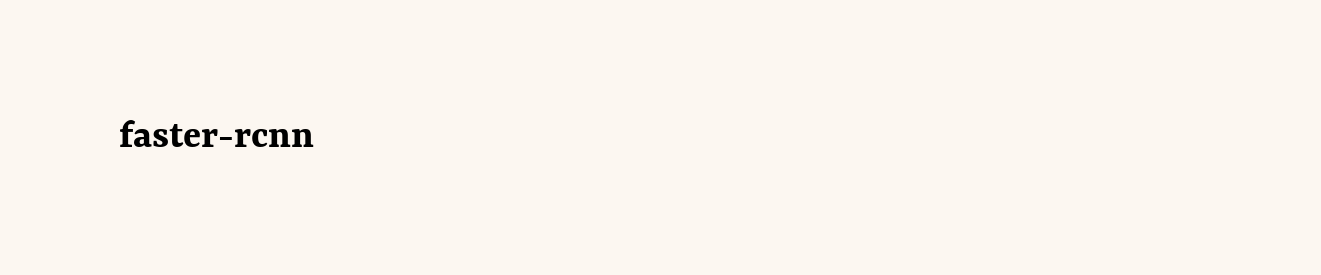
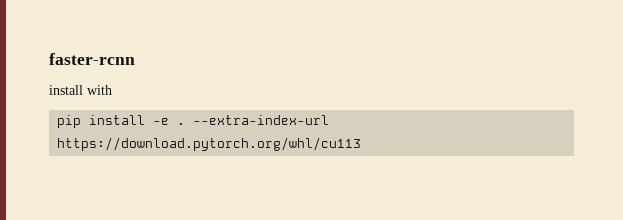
+ install with
+ pip install -e . --extra-index-url https://download.pytorch.org/whl/cu113

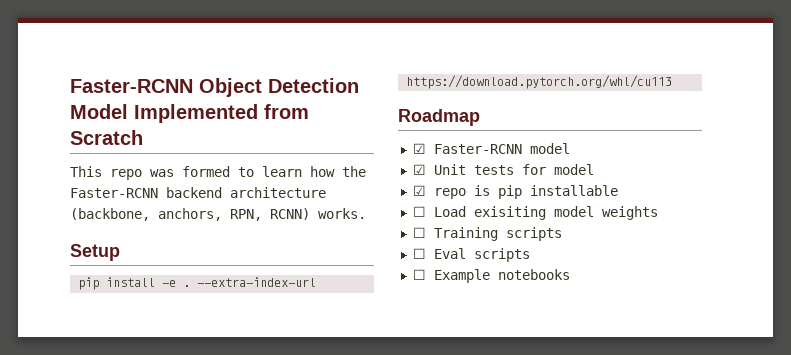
- faster-rcnn
- install with
+ Faster-RCNN Object Detection Model Implemented from Scratch
+ This repo was formed to learn how the Faster-RCNN backend architecture (backbone, anchors, RPN, RCNN) works.
+ Setup
+ Roadmap
+ ☑ Faster-RCNN model
+ ☑ Unit tests for model
+ ☑ repo is pip installable
+ ☐ Load exisiting model weights
+ ☐ Training scripts
+ ☐ Eval scripts
+ ☐ Example notebooks

